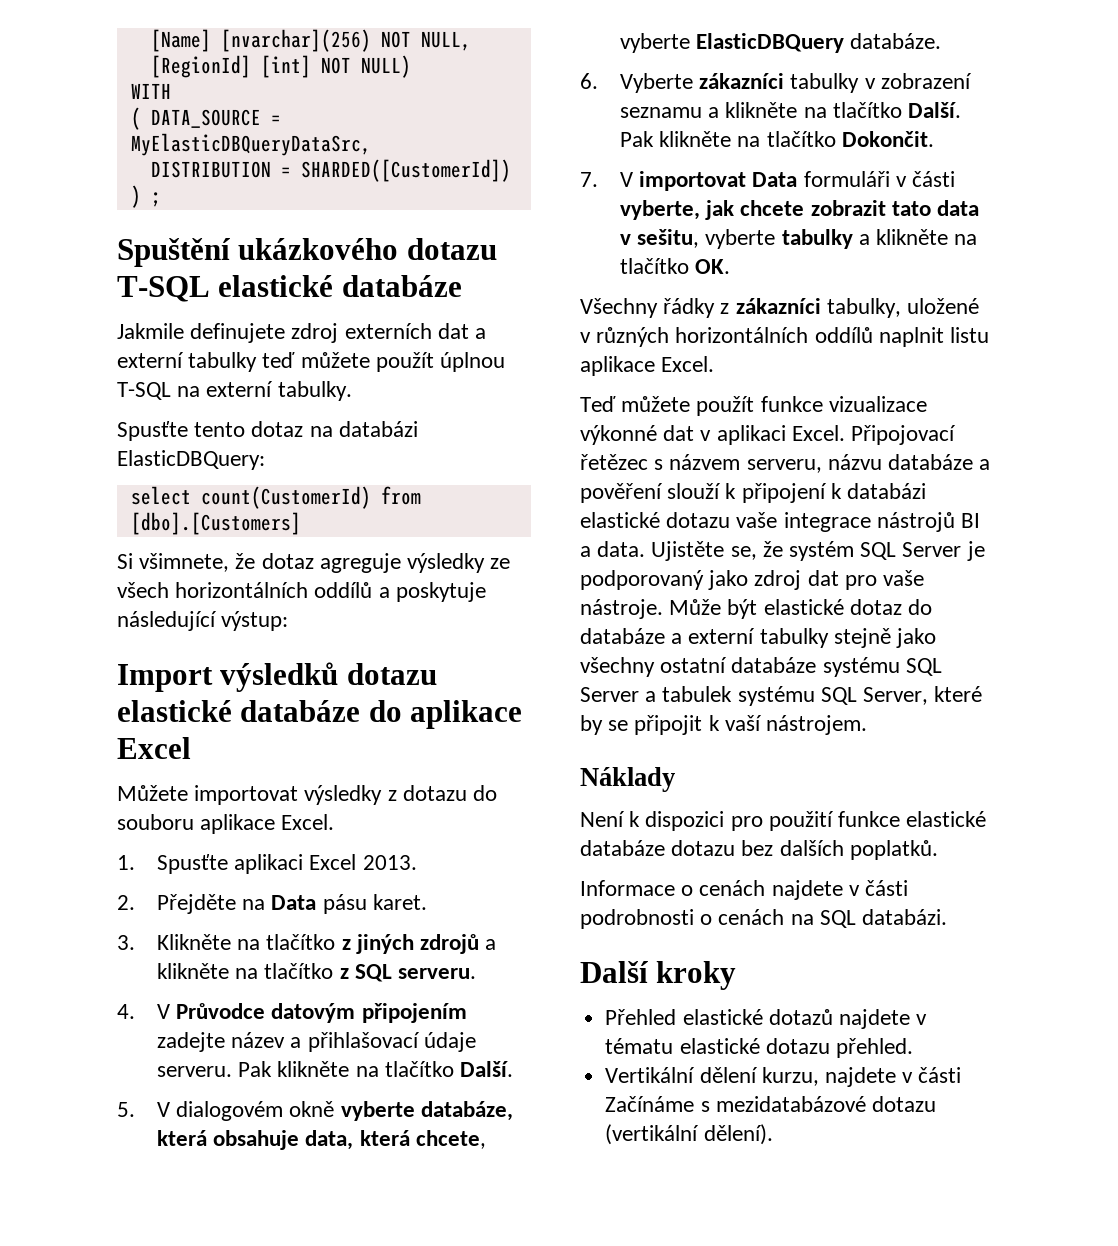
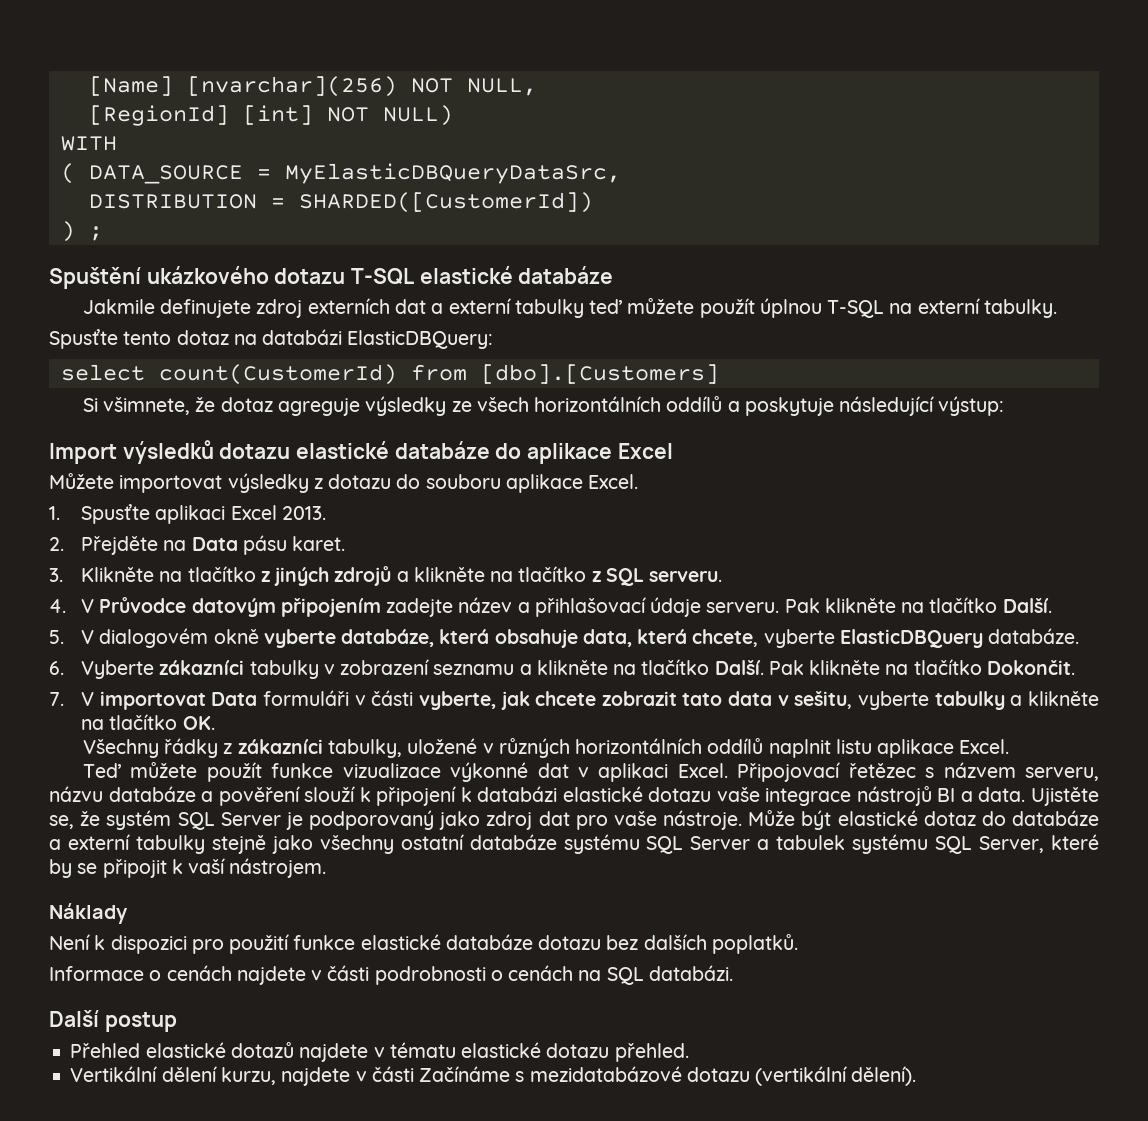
- Další kroky
+ Další postup

